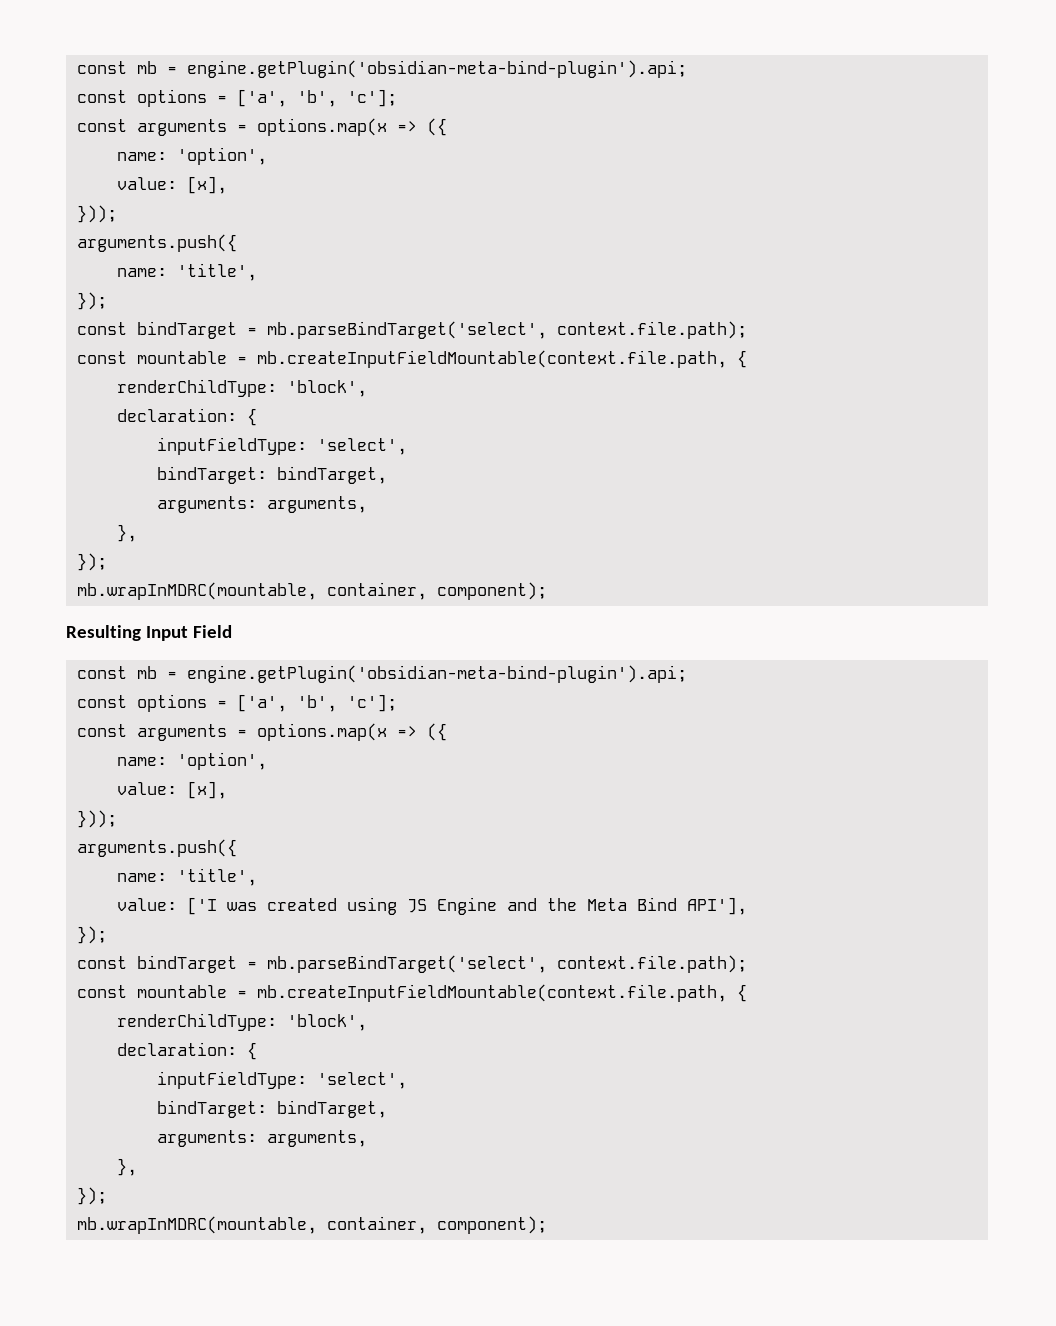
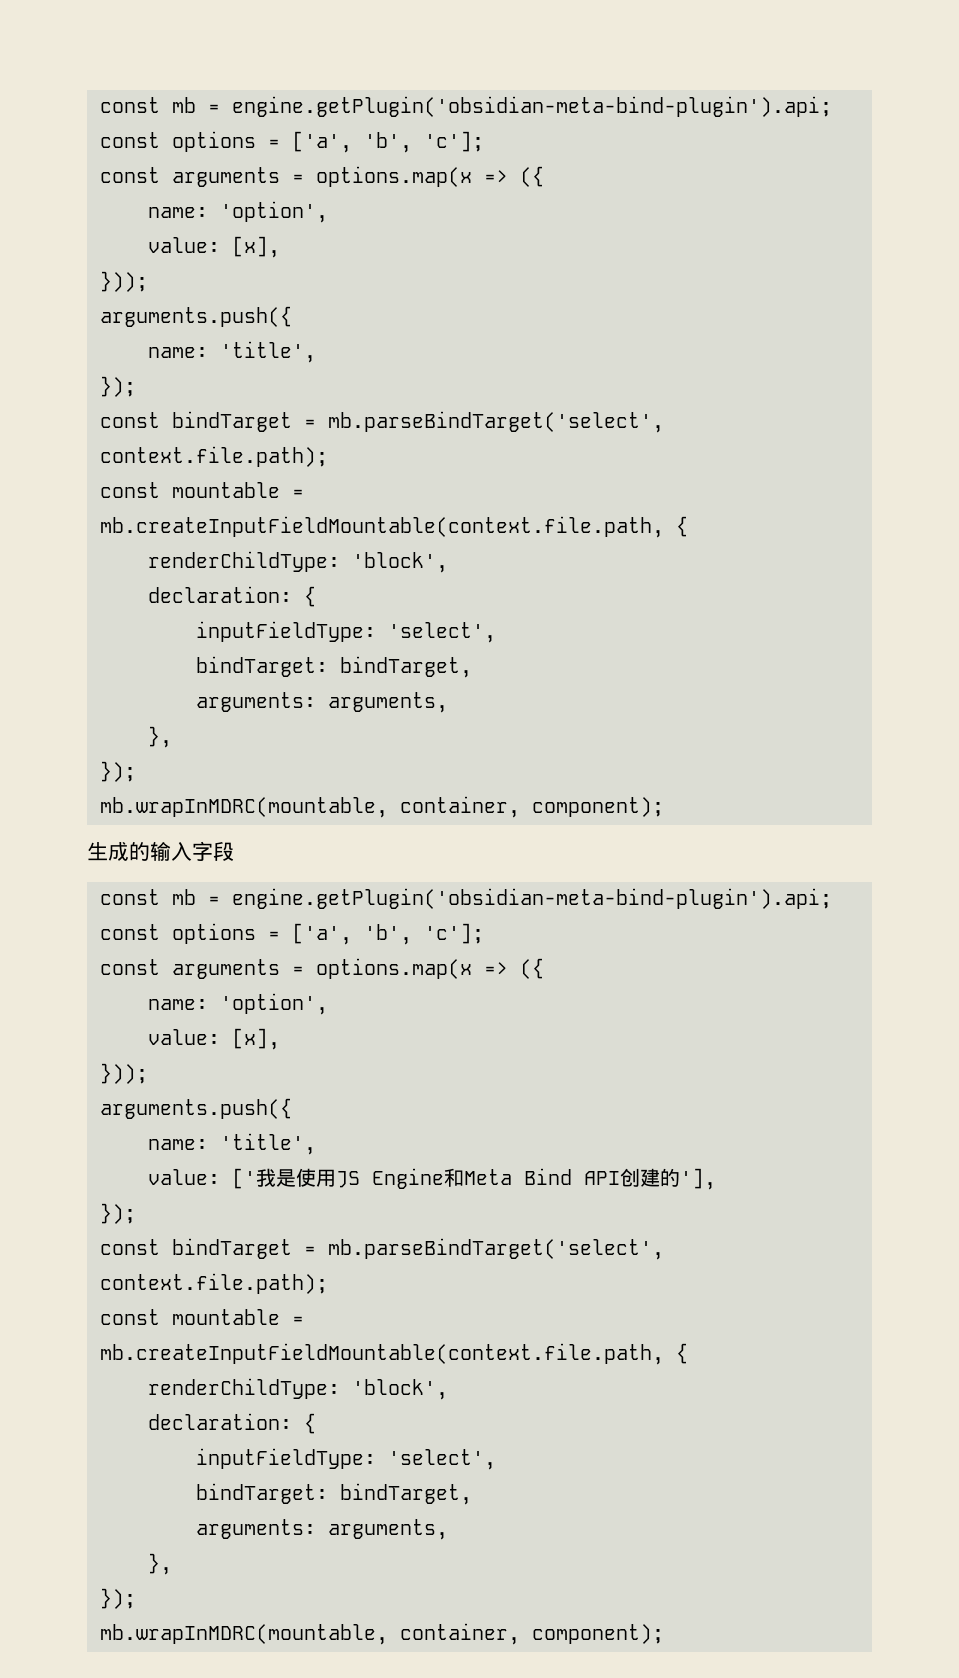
- Resulting Input Field
+ 生成的输入字段
- value: ['I was created using JS Engine and the Meta Bind API'],
+ value: ['我是使用JS Engine和Meta Bind API创建的'],

